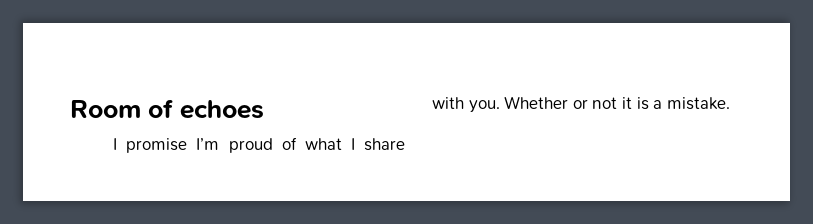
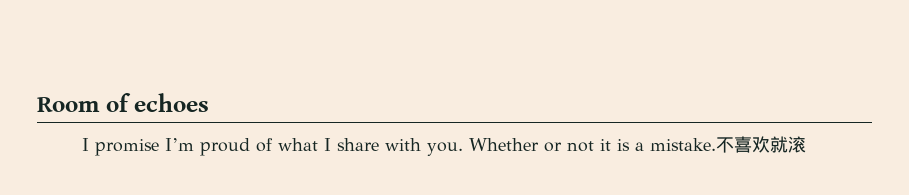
+ 不喜欢就滚

